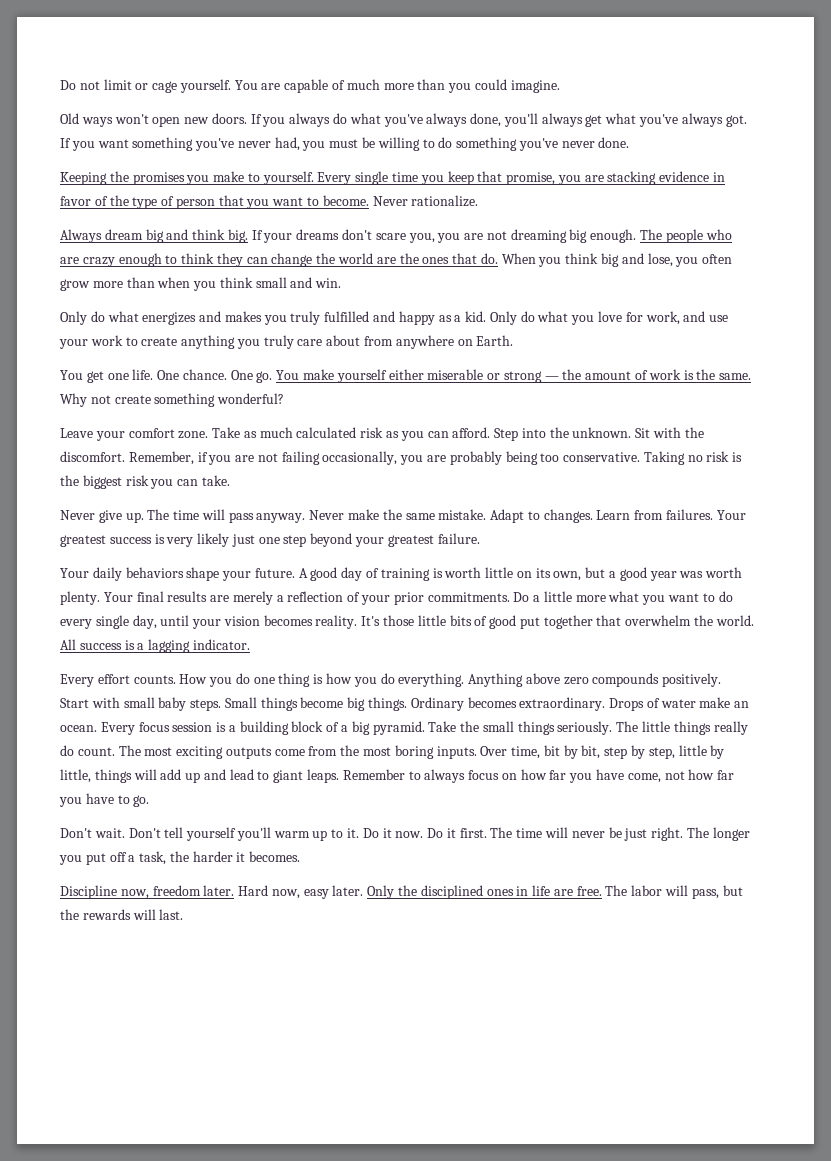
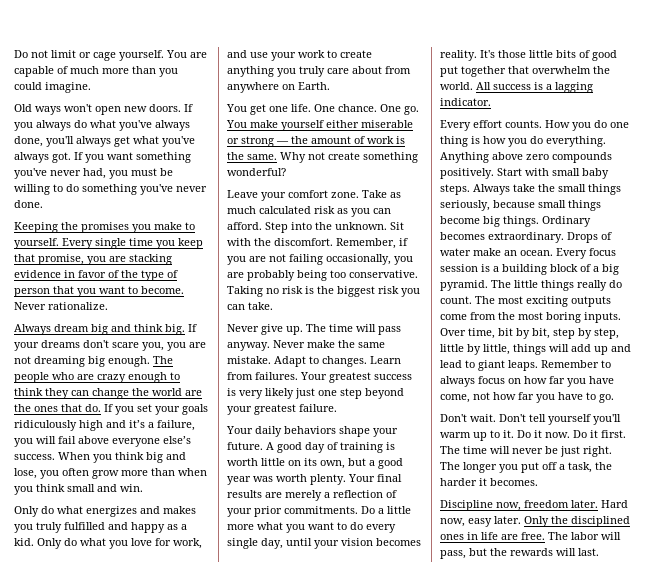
+ If you set your goals ridiculously high and it’s a failure, you will fail above everyone else’s success.
- Small things become big things.
+ Always take the small things seriously, because small things become big things.
- Take the small things seriously.

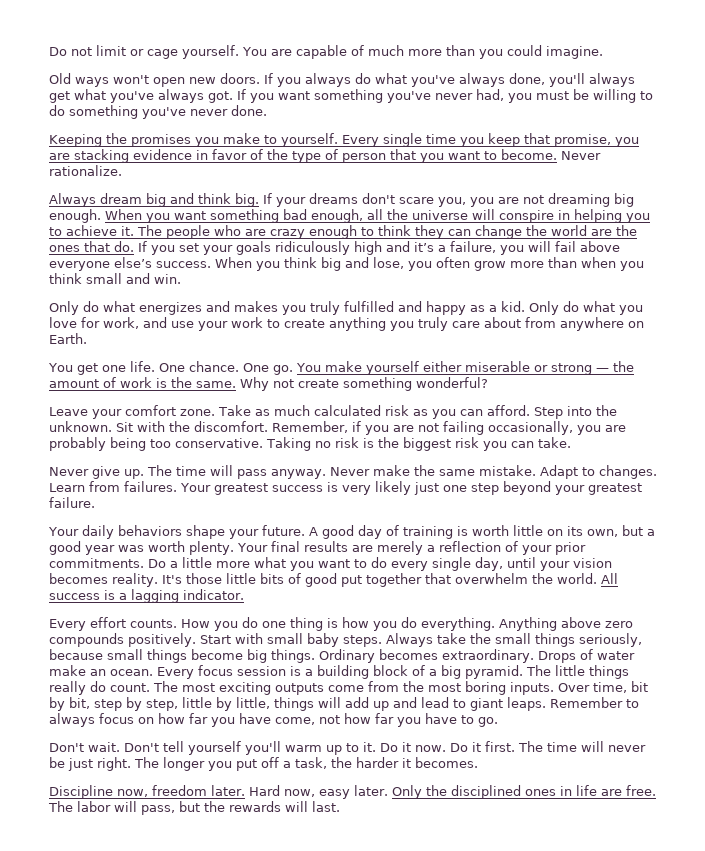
+ When you want something bad enough, all the universe will conspire in helping you to achieve it.

